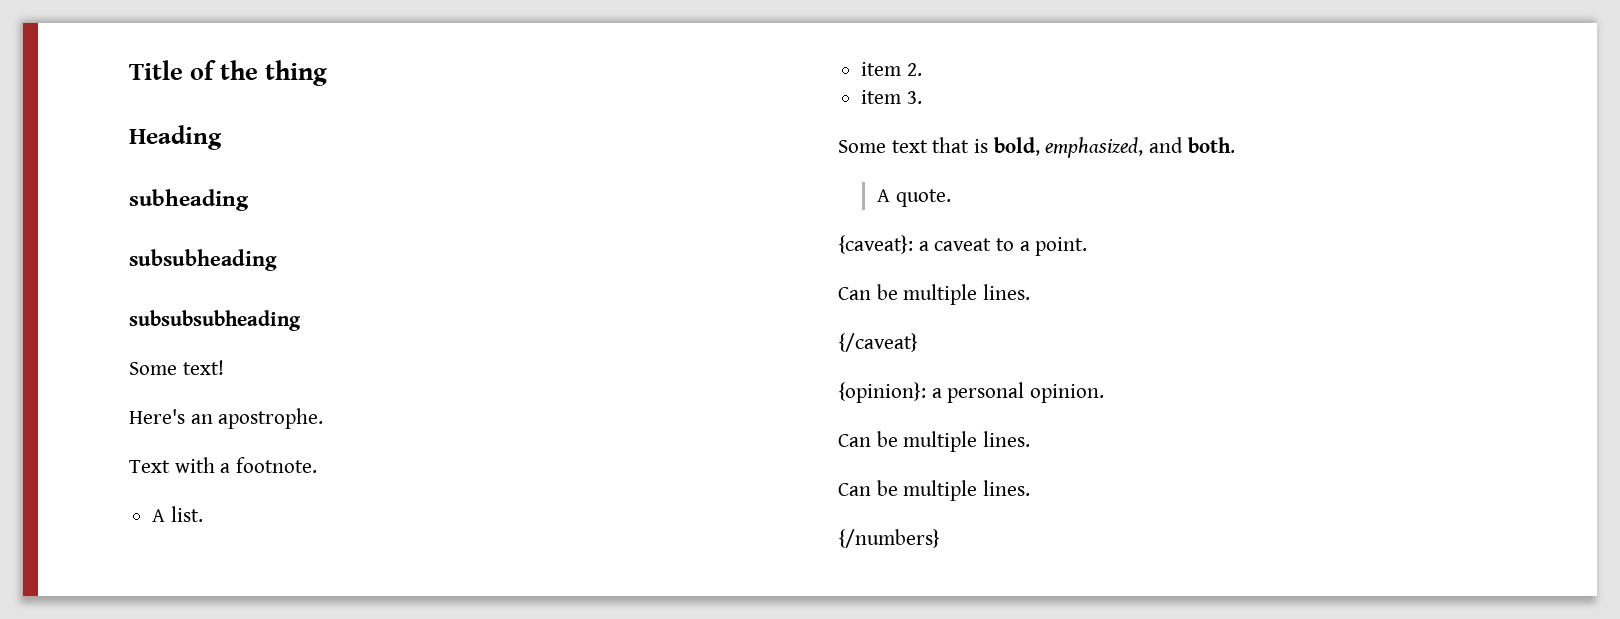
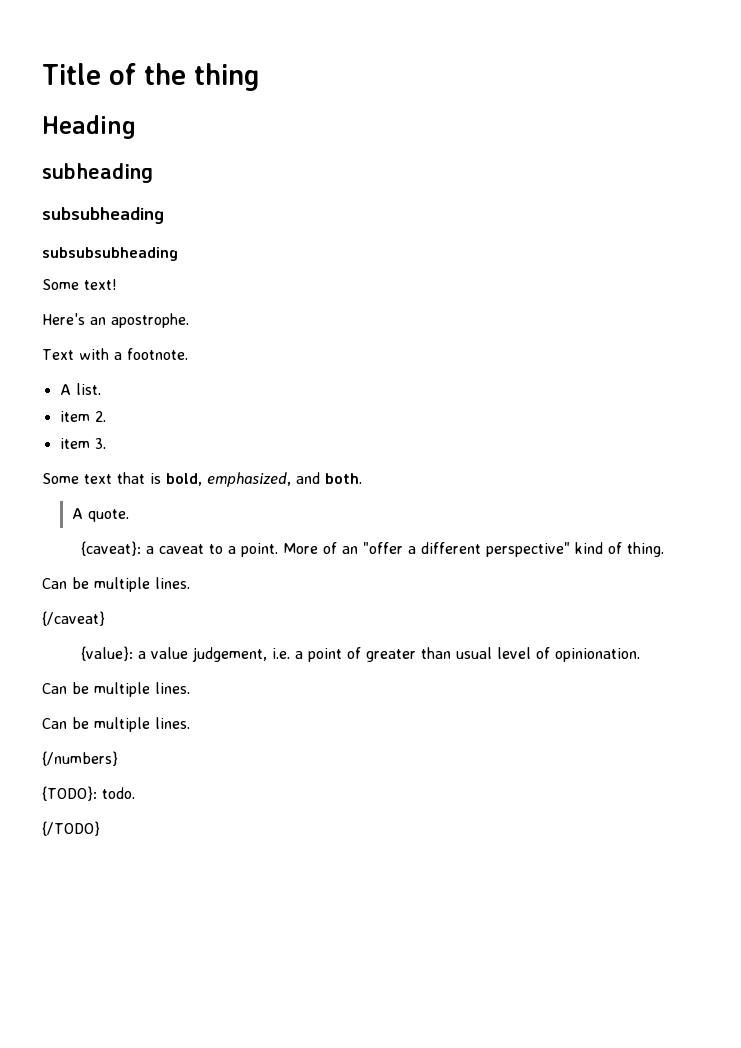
+ More of an "offer a different perspective" kind of thing.
- {opinion}: a personal opinion.
+ {value}: a value judgement, i.e. a point of greater than usual level of opinionation.
+ {TODO}: todo.
+ {/TODO}

